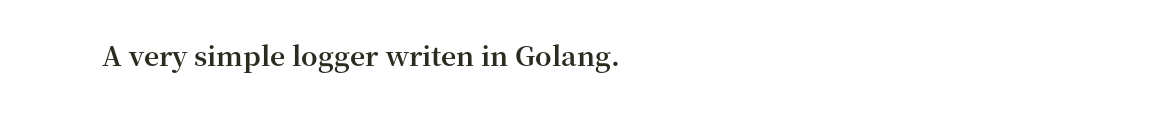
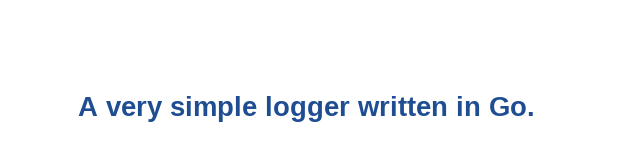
- A very simple logger writen in Golang.
+ A very simple logger written in Go.

